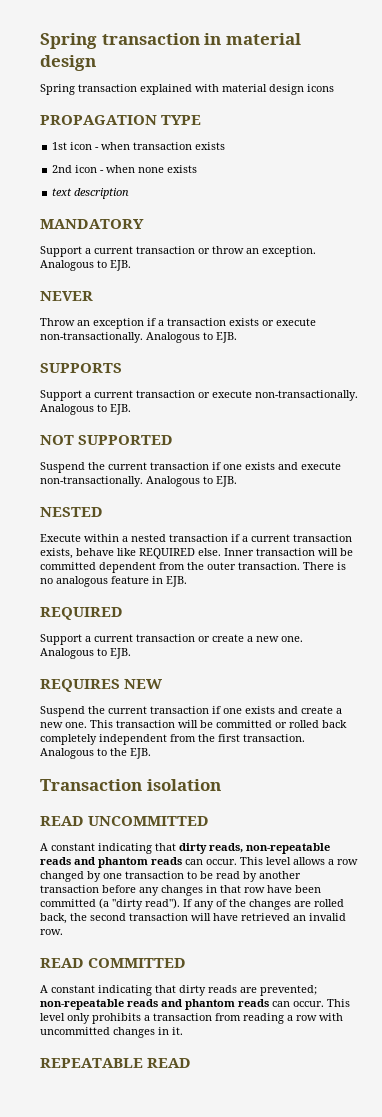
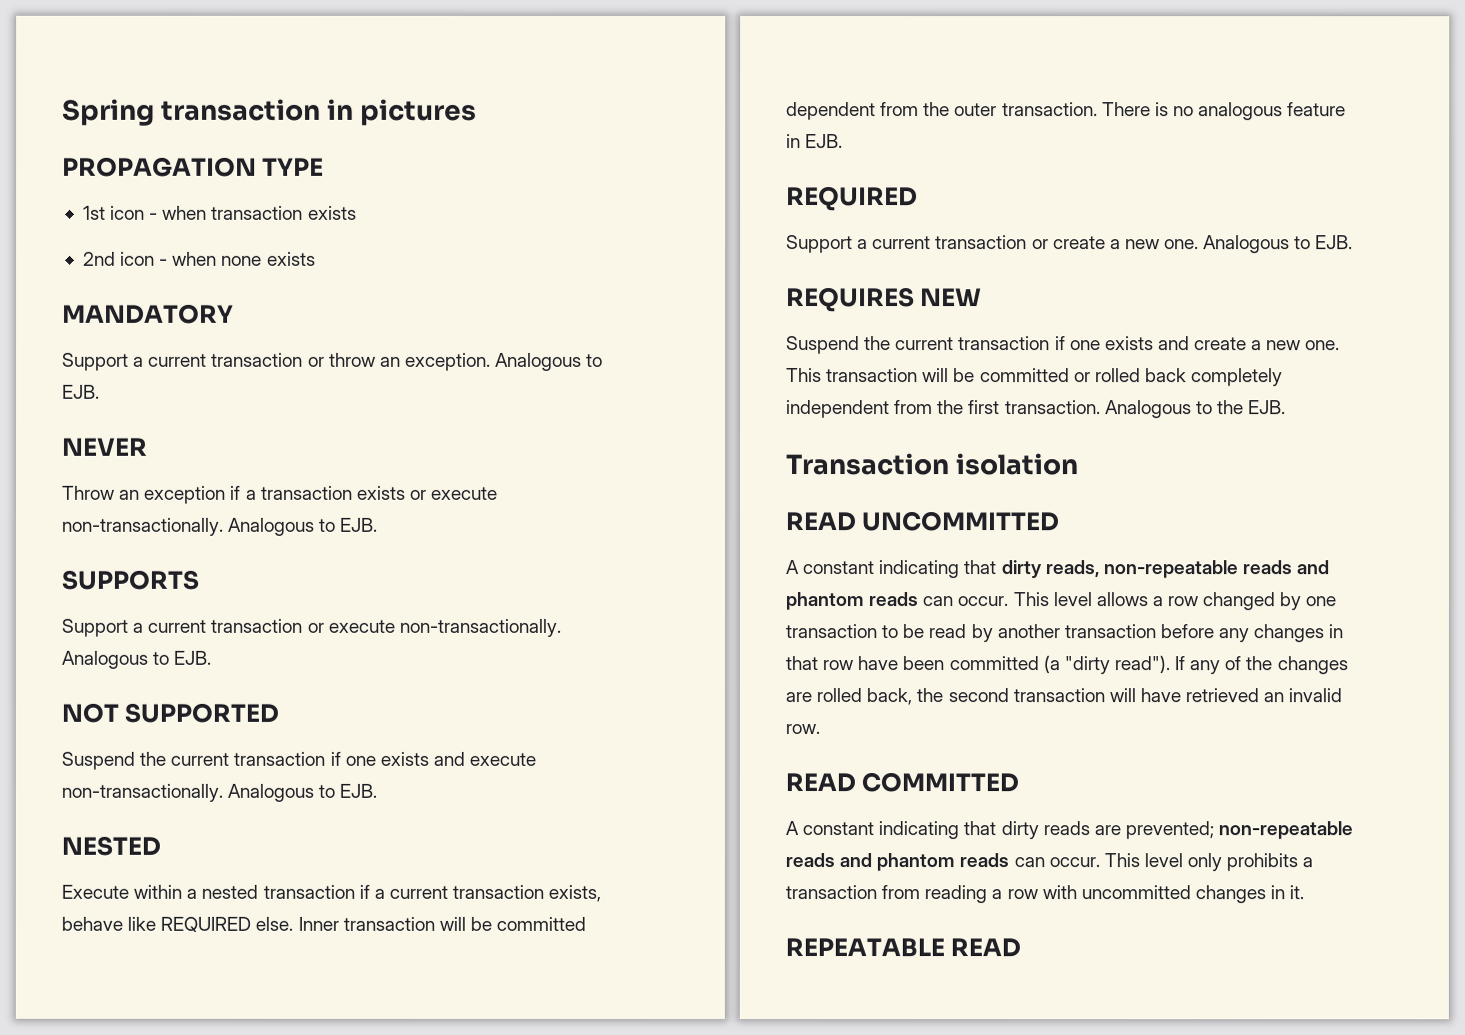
- Spring transaction in material design
- Spring transaction explained with material design icons
+ Spring transaction in pictures
- text description

